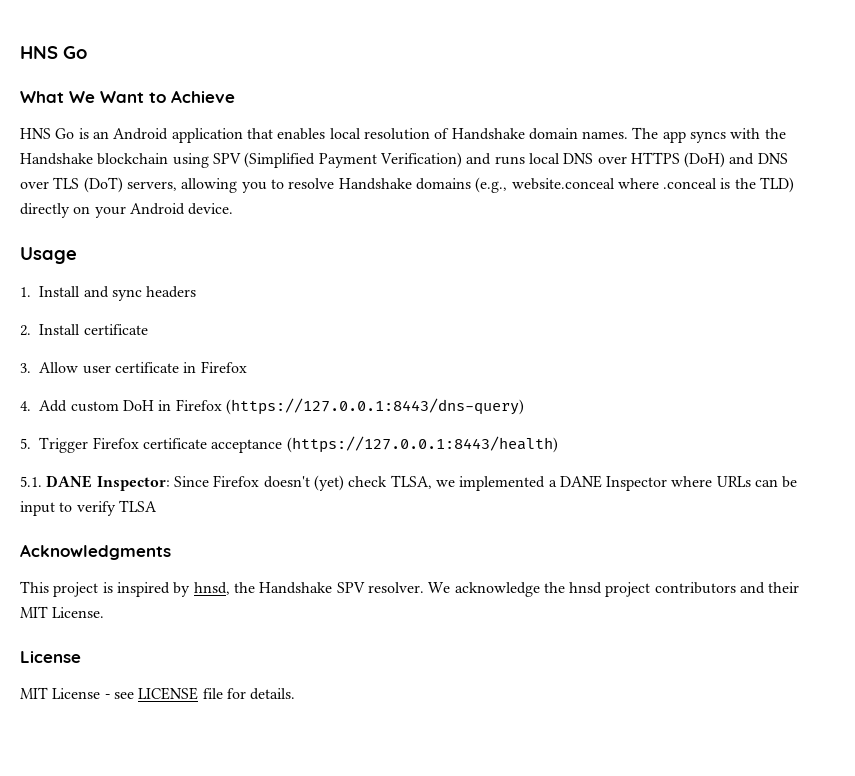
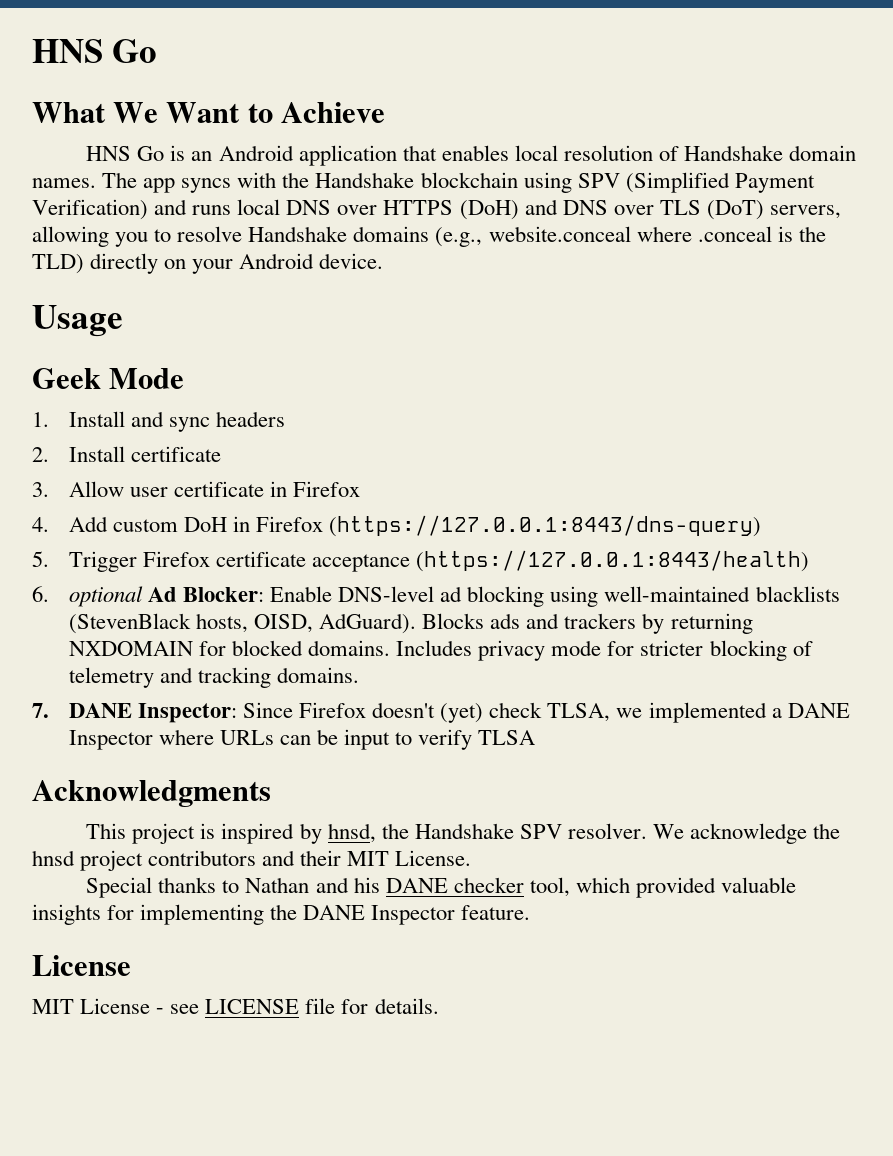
+ Geek Mode
- 5.1. DANE Inspector: Since Firefox doesn't (yet) check TLSA, we implemented a DANE Inspector where URLs can be input to verify TLSA
+ 6. optional Ad Blocker: Enable DNS-level ad blocking using well-maintained blacklists (StevenBlack hosts, OISD, AdGuard). Blocks ads and trackers by returning NXDOMAIN for blocked domains. Includes privacy mode for stricter blocking of telemetry and tracking domains.
+ 7. DANE Inspector: Since Firefox doesn't (yet) check TLSA, we implemented a DANE Inspector where URLs can be input to verify TLSA
+ Special thanks to Nathan and his DANE checker tool, which provided valuable insights for implementing the DANE Inspector feature.

